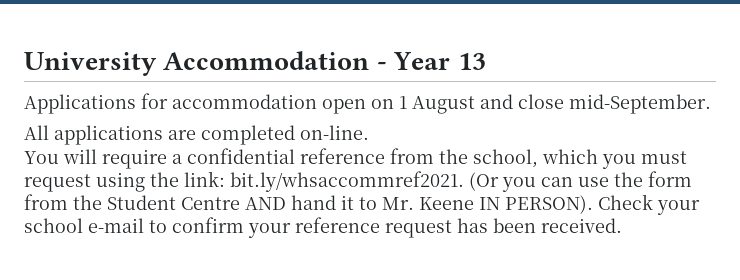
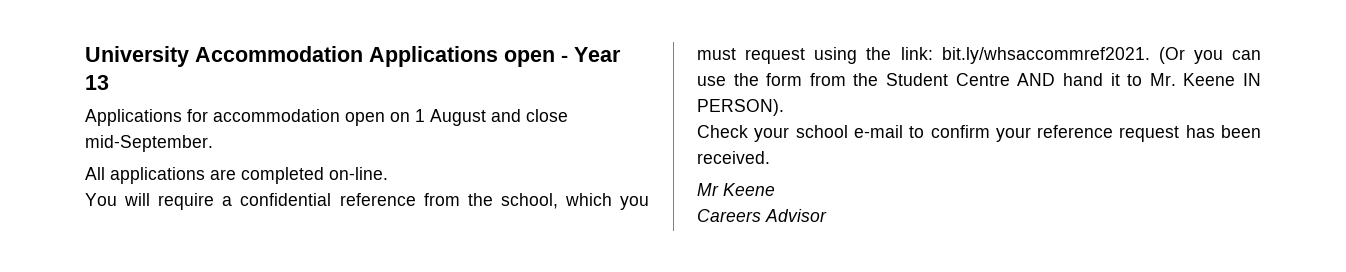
- University Accommodation - Year 13
+ University Accommodation Applications open - Year 13
- You will require a confidential reference from the school, which you must request using the link: bit.ly/whsaccommref2021. (Or you can use the form from the Student Centre AND hand it to Mr. Keene IN PERSON). Check your school e-mail to confirm your reference request has been received.
+ You will require a confidential reference from the school, which you must request using the link: bit.ly/whsaccommref2021. (Or you can use the form from the Student Centre AND hand it to Mr. Keene IN PERSON).
+ Check your school e-mail to confirm your reference request has been received.
+ Mr Keene
+ Careers Advisor

